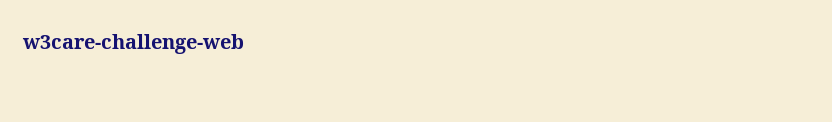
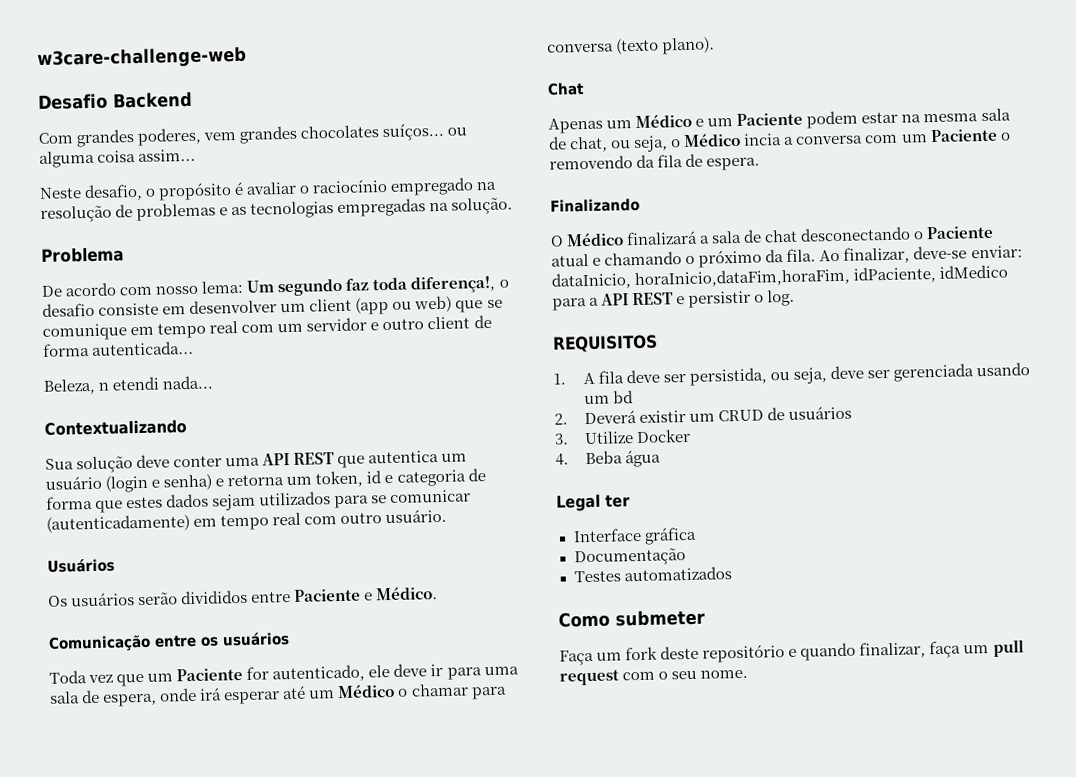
+ Desafio Backend
+ Com grandes poderes, vem grandes chocolates suíços... ou alguma coisa assim...
+ Neste desafio, o propósito é avaliar o raciocínio empregado na resolução de problemas e as tecnologias empregadas na solução.
+ Problema
+ De acordo com nosso lema: Um segundo faz toda diferença!, o desafio consiste em desenvolver um client (app ou web) que se comunique em tempo real com um servidor e outro client de forma autenticada...
+ Beleza, n etendi nada...
+ Contextualizando
+ Sua solução deve conter uma API REST que autentica um usuário (login e senha) e retorna um token, id e categoria de forma que estes dados sejam utilizados para se comunicar (autenticadamente) em tempo real com outro usuário.
+ Usuários
+ Os usuários serão divididos entre Paciente e Médico.
+ Comunicação entre os usuários
+ Toda vez que um Paciente for autenticado, ele deve ir para uma sala de espera, onde irá esperar até um Médico o chamar para conversa (texto plano).
+ Chat
+ Apenas um Médico e um Paciente podem estar na mesma sala de chat, ou seja, o Médico incia a conversa com um Paciente o removendo da fila de espera.
+ Finalizando
+ O Médico finalizará a sala de chat desconectando o Paciente atual e chamando o próximo da fila. Ao finalizar, deve-se enviar: dataInicio, horaInicio,dataFim,horaFim, idPaciente, idMedico para a API REST e persistir o log.
+ REQUISITOS
+ 1. A fila deve ser persistida, ou seja, deve ser gerenciada usando um bd
+ 2. Deverá existir um CRUD de usuários
+ 3. Utilize Docker
+ 4. Beba água
+ Legal ter
+ Interface gráfica
+ Documentação
+ Testes automatizados
+ Como submeter
+ Faça um fork deste repositório e quando finalizar, faça um pull request com o seu nome.

